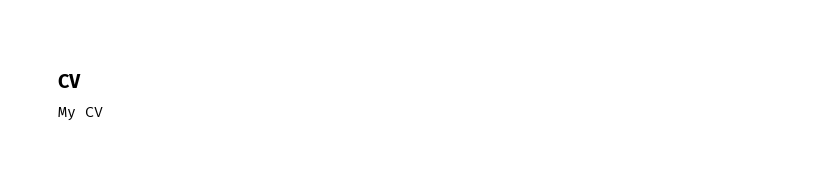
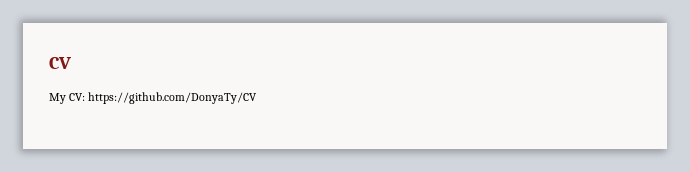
- My CV
+ My CV: https://github.com/DonyaTy/CV

